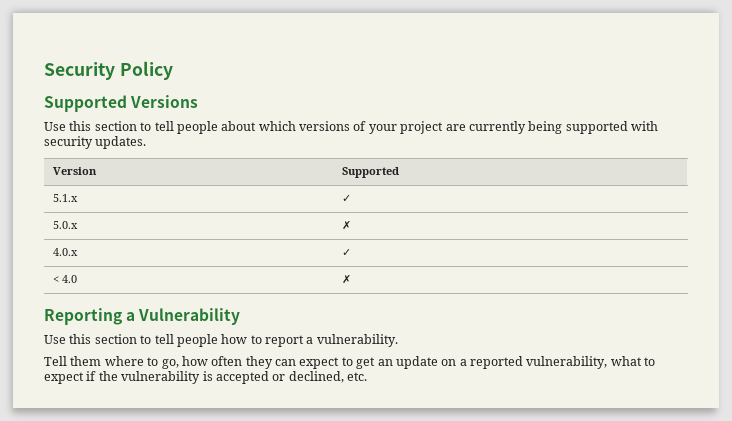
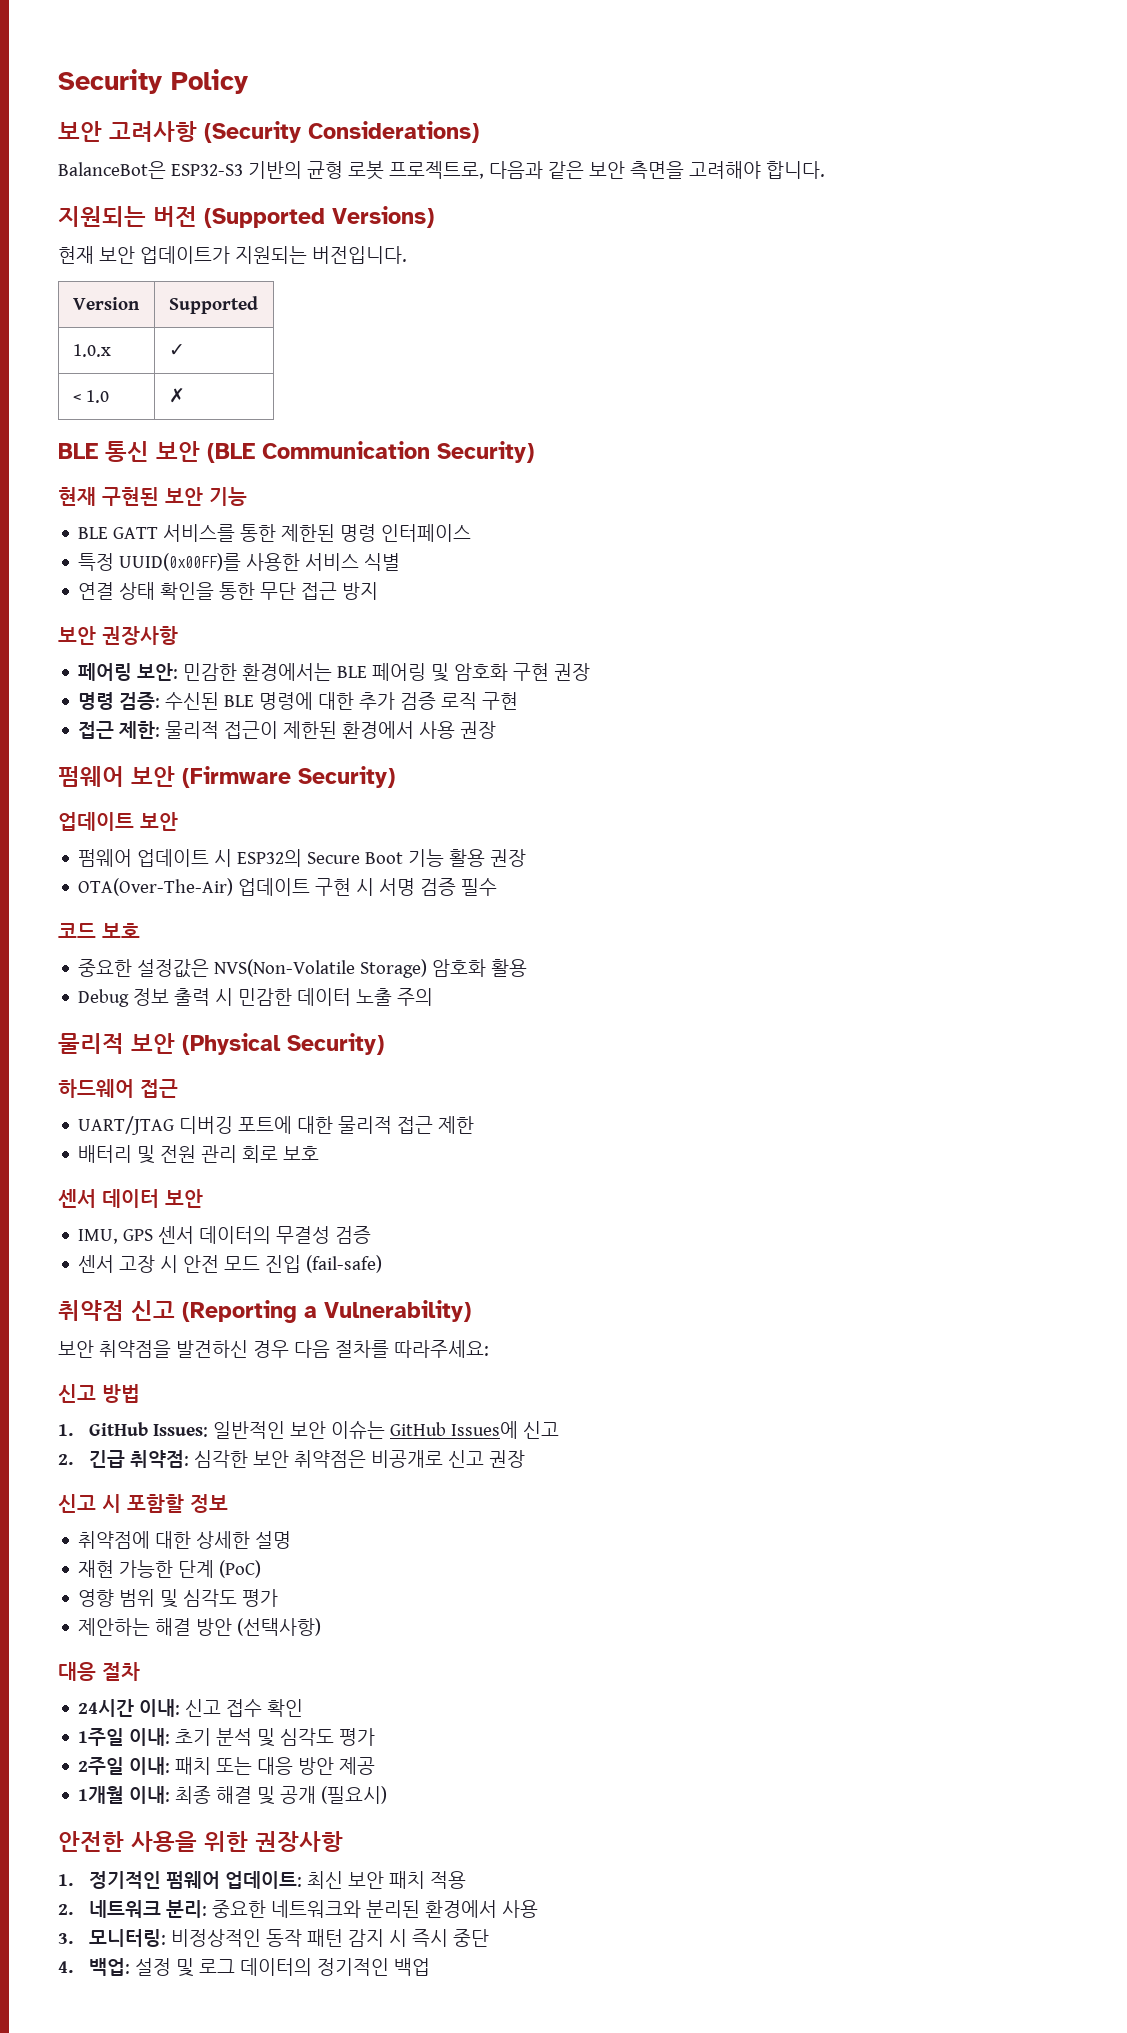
- Supported Versions
- Use this section to tell people about which versions of your project are currently being supported with security updates.
+ 보안 고려사항 (Security Considerations)
+ BalanceBot은 ESP32-S3 기반의 균형 로봇 프로젝트로, 다음과 같은 보안 측면을 고려해야 합니다.
+ 지원되는 버전 (Supported Versions)
+ 현재 보안 업데이트가 지원되는 버전입니다.
  Version | Supported
- 5.1.x | ✓
- 5.0.x | ✗
- 4.0.x | ✓
+ 1.0.x | ✓
- < 4.0 | ✗
- Reporting a Vulnerability
- Use this section to tell people how to report a vulnerability.
- Tell them where to go, how often they can expect to get an update on a reported vulnerability, what to expect if the vulnerability is accepted or declined, etc.
+ < 1.0 | ✗
+ BLE 통신 보안 (BLE Communication Security)
+ 현재 구현된 보안 기능
+ BLE GATT 서비스를 통한 제한된 명령 인터페이스
+ 특정 UUID(0x00FF)를 사용한 서비스 식별
+ 연결 상태 확인을 통한 무단 접근 방지
+ 보안 권장사항
+ 페어링 보안: 민감한 환경에서는 BLE 페어링 및 암호화 구현 권장
+ 명령 검증: 수신된 BLE 명령에 대한 추가 검증 로직 구현
+ 접근 제한: 물리적 접근이 제한된 환경에서 사용 권장
+ 펌웨어 보안 (Firmware Security)
+ 업데이트 보안
+ 펌웨어 업데이트 시 ESP32의 Secure Boot 기능 활용 권장
+ OTA(Over-The-Air) 업데이트 구현 시 서명 검증 필수
+ 코드 보호
+ 중요한 설정값은 NVS(Non-Volatile Storage) 암호화 활용
+ Debug 정보 출력 시 민감한 데이터 노출 주의
+ 물리적 보안 (Physical Security)
+ 하드웨어 접근
+ UART/JTAG 디버깅 포트에 대한 물리적 접근 제한
+ 배터리 및 전원 관리 회로 보호
+ 센서 데이터 보안
+ IMU, GPS 센서 데이터의 무결성 검증
+ 센서 고장 시 안전 모드 진입 (fail-safe)
+ 취약점 신고 (Reporting a Vulnerability)
+ 보안 취약점을 발견하신 경우 다음 절차를 따라주세요:
+ 신고 방법
+ 1. GitHub Issues: 일반적인 보안 이슈는 GitHub Issues에 신고
+ 2. 긴급 취약점: 심각한 보안 취약점은 비공개로 신고 권장
+ 신고 시 포함할 정보
+ 취약점에 대한 상세한 설명
+ 재현 가능한 단계 (PoC)
+ 영향 범위 및 심각도 평가
+ 제안하는 해결 방안 (선택사항)
+ 대응 절차
+ 24시간 이내: 신고 접수 확인
+ 1주일 이내: 초기 분석 및 심각도 평가
+ 2주일 이내: 패치 또는 대응 방안 제공
+ 1개월 이내: 최종 해결 및 공개 (필요시)
+ 안전한 사용을 위한 권장사항
+ 1. 정기적인 펌웨어 업데이트: 최신 보안 패치 적용
+ 2. 네트워크 분리: 중요한 네트워크와 분리된 환경에서 사용
+ 3. 모니터링: 비정상적인 동작 패턴 감지 시 즉시 중단
+ 4. 백업: 설정 및 로그 데이터의 정기적인 백업

